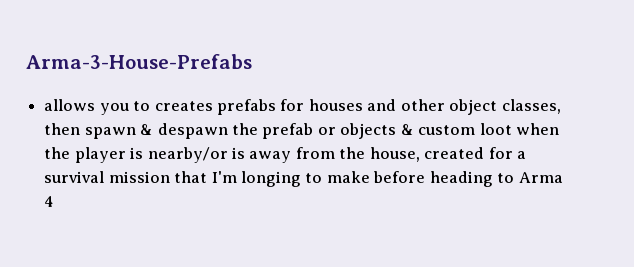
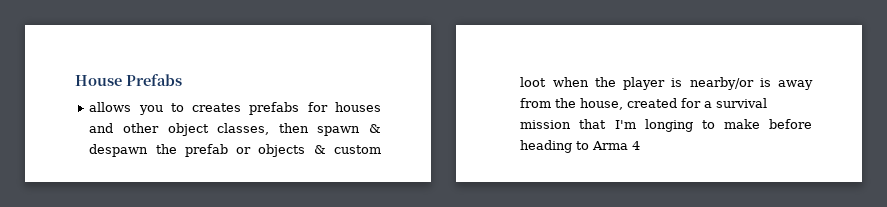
- Arma-3-House-Prefabs
+ House Prefabs

